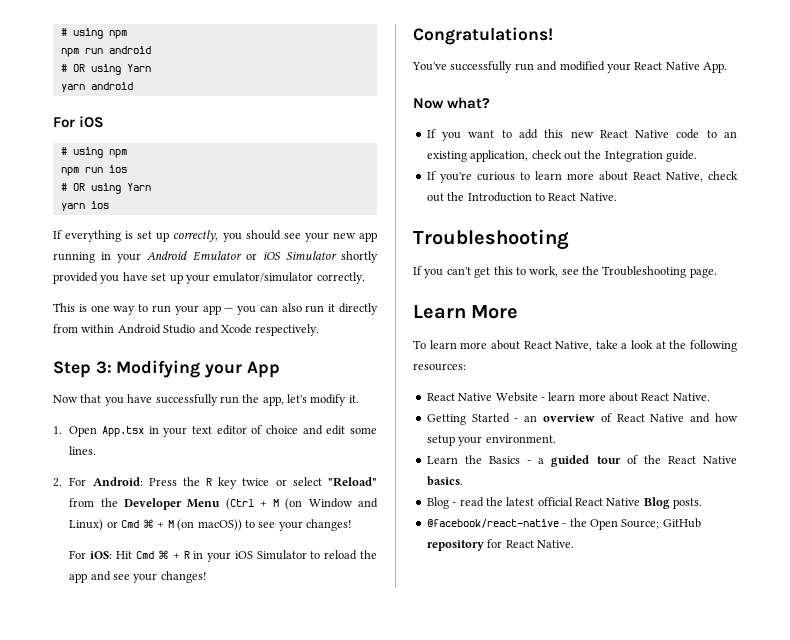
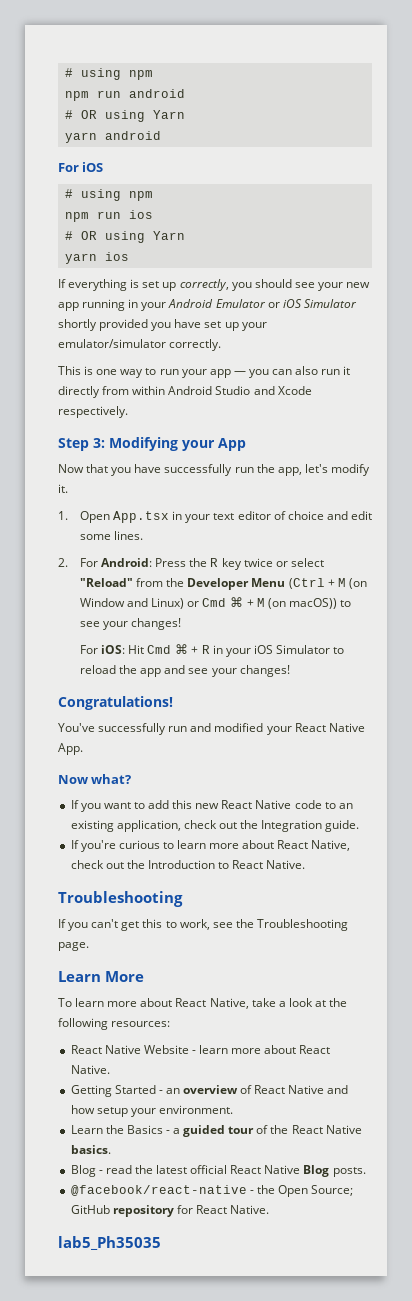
+ lab5_Ph35035

